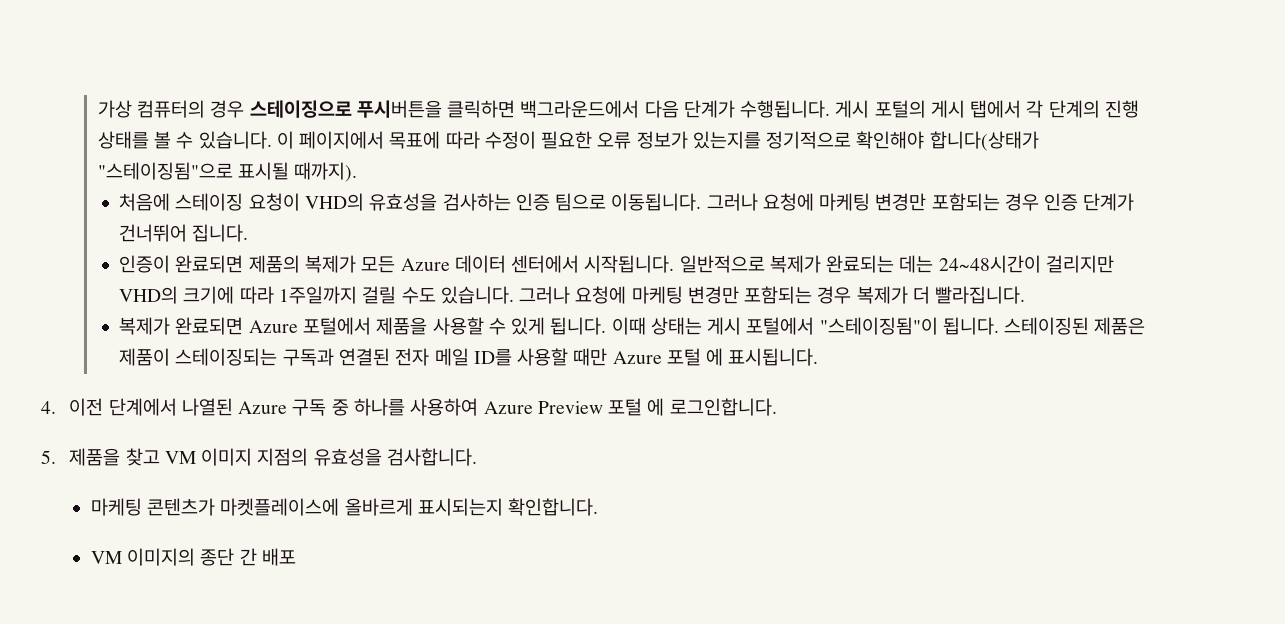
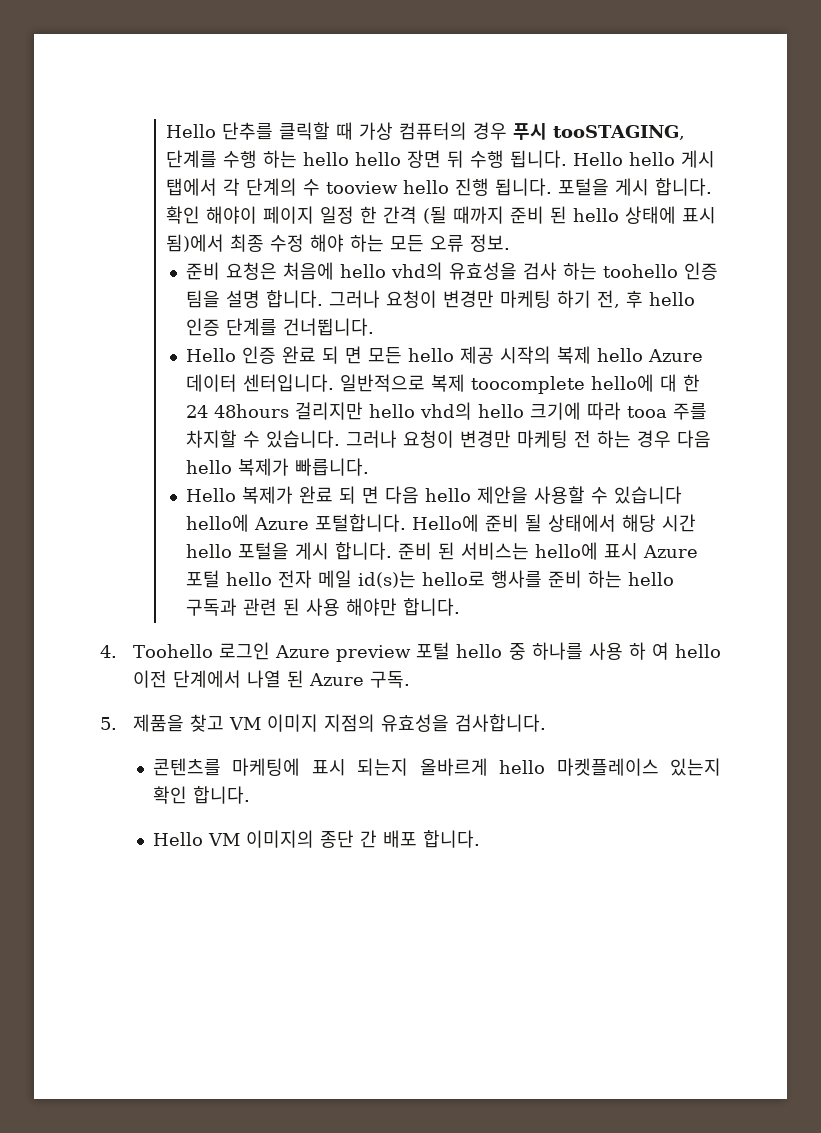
- 가상 컴퓨터의 경우 스테이징으로 푸시버튼을 클릭하면 백그라운드에서 다음 단계가 수행됩니다. 게시 포털의 게시 탭에서 각 단계의 진행 상태를 볼 수 있습니다. 이 페이지에서 목표에 따라 수정이 필요한 오류 정보가 있는지를 정기적으로 확인해야 합니다(상태가 "스테이징됨"으로 표시될 때까지).
- 처음에 스테이징 요청이 VHD의 유효성을 검사하는 인증 팀으로 이동됩니다. 그러나 요청에 마케팅 변경만 포함되는 경우 인증 단계가 건너뛰어 집니다.
- 인증이 완료되면 제품의 복제가 모든 Azure 데이터 센터에서 시작됩니다. 일반적으로 복제가 완료되는 데는 24~48시간이 걸리지만 VHD의 크기에 따라 1주일까지 걸릴 수도 있습니다. 그러나 요청에 마케팅 변경만 포함되는 경우 복제가 더 빨라집니다.
- 복제가 완료되면 Azure 포털에서 제품을 사용할 수 있게 됩니다. 이때 상태는 게시 포털에서 "스테이징됨"이 됩니다. 스테이징된 제품은 제품이 스테이징되는 구독과 연결된 전자 메일 ID를 사용할 때만 Azure 포털 에 표시됩니다.
- 4. 이전 단계에서 나열된 Azure 구독 중 하나를 사용하여 Azure Preview 포털 에 로그인합니다.
+ Hello 단추를 클릭할 때 가상 컴퓨터의 경우 푸시 tooSTAGING, 단계를 수행 하는 hello hello 장면 뒤 수행 됩니다. Hello hello 게시 탭에서 각 단계의 수 tooview hello 진행 됩니다. 포털을 게시 합니다. 확인 해야이 페이지 일정 한 간격 (될 때까지 준비 된 hello 상태에 표시 됨)에서 최종 수정 해야 하는 모든 오류 정보.
+ 준비 요청은 처음에 hello vhd의 유효성을 검사 하는 toohello 인증 팀을 설명 합니다. 그러나 요청이 변경만 마케팅 하기 전, 후 hello 인증 단계를 건너뜁니다.
+ Hello 인증 완료 되 면 모든 hello 제공 시작의 복제 hello Azure 데이터 센터입니다. 일반적으로 복제 toocomplete hello에 대 한 24 48hours 걸리지만 hello vhd의 hello 크기에 따라 tooa 주를 차지할 수 있습니다. 그러나 요청이 변경만 마케팅 전 하는 경우 다음 hello 복제가 빠릅니다.
+ Hello 복제가 완료 되 면 다음 hello 제안을 사용할 수 있습니다 hello에 Azure 포털합니다. Hello에 준비 될 상태에서 해당 시간 hello 포털을 게시 합니다. 준비 된 서비스는 hello에 표시 Azure 포털 hello 전자 메일 id(s)는 hello로 행사를 준비 하는 hello 구독과 관련 된 사용 해야만 합니다.
+ 4. Toohello 로그인 Azure preview 포털 hello 중 하나를 사용 하 여 hello 이전 단계에서 나열 된 Azure 구독.
- 마케팅 콘텐츠가 마켓플레이스에 올바르게 표시되는지 확인합니다.
- VM 이미지의 종단 간 배포
+ 콘텐츠를 마케팅에 표시 되는지 올바르게 hello 마켓플레이스 있는지 확인 합니다.
+ Hello VM 이미지의 종단 간 배포 합니다.

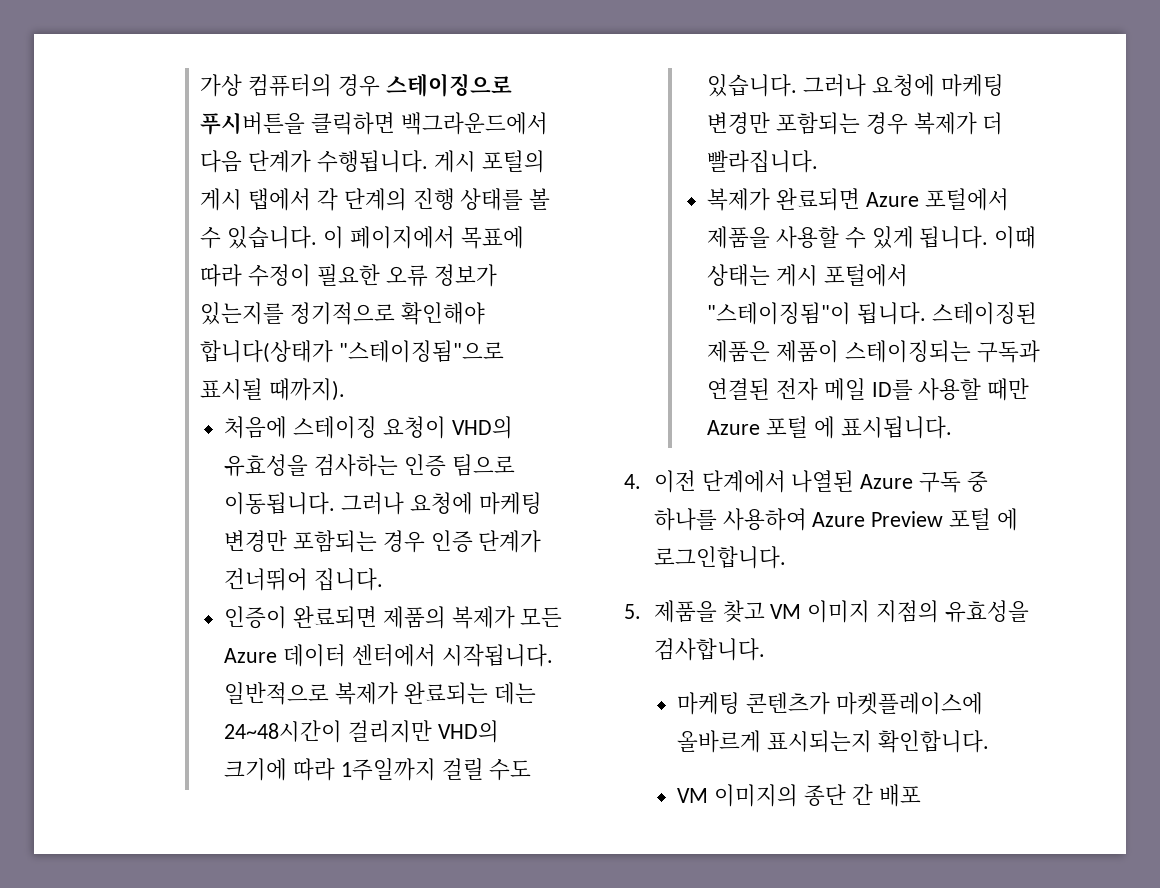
- Hello 단추를 클릭할 때 가상 컴퓨터의 경우 푸시 tooSTAGING, 단계를 수행 하는 hello hello 장면 뒤 수행 됩니다. Hello hello 게시 탭에서 각 단계의 수 tooview hello 진행 됩니다. 포털을 게시 합니다. 확인 해야이 페이지 일정 한 간격 (될 때까지 준비 된 hello 상태에 표시 됨)에서 최종 수정 해야 하는 모든 오류 정보.
- 준비 요청은 처음에 hello vhd의 유효성을 검사 하는 toohello 인증 팀을 설명 합니다. 그러나 요청이 변경만 마케팅 하기 전, 후 hello 인증 단계를 건너뜁니다.
- Hello 인증 완료 되 면 모든 hello 제공 시작의 복제 hello Azure 데이터 센터입니다. 일반적으로 복제 toocomplete hello에 대 한 24 48hours 걸리지만 hello vhd의 hello 크기에 따라 tooa 주를 차지할 수 있습니다. 그러나 요청이 변경만 마케팅 전 하는 경우 다음 hello 복제가 빠릅니다.
- Hello 복제가 완료 되 면 다음 hello 제안을 사용할 수 있습니다 hello에 Azure 포털합니다. Hello에 준비 될 상태에서 해당 시간 hello 포털을 게시 합니다. 준비 된 서비스는 hello에 표시 Azure 포털 hello 전자 메일 id(s)는 hello로 행사를 준비 하는 hello 구독과 관련 된 사용 해야만 합니다.
- 4. Toohello 로그인 Azure preview 포털 hello 중 하나를 사용 하 여 hello 이전 단계에서 나열 된 Azure 구독.
+ 가상 컴퓨터의 경우 스테이징으로 푸시버튼을 클릭하면 백그라운드에서 다음 단계가 수행됩니다. 게시 포털의 게시 탭에서 각 단계의 진행 상태를 볼 수 있습니다. 이 페이지에서 목표에 따라 수정이 필요한 오류 정보가 있는지를 정기적으로 확인해야 합니다(상태가 "스테이징됨"으로 표시될 때까지).
+ 처음에 스테이징 요청이 VHD의 유효성을 검사하는 인증 팀으로 이동됩니다. 그러나 요청에 마케팅 변경만 포함되는 경우 인증 단계가 건너뛰어 집니다.
+ 인증이 완료되면 제품의 복제가 모든 Azure 데이터 센터에서 시작됩니다. 일반적으로 복제가 완료되는 데는 24~48시간이 걸리지만 VHD의 크기에 따라 1주일까지 걸릴 수도 있습니다. 그러나 요청에 마케팅 변경만 포함되는 경우 복제가 더 빨라집니다.
+ 복제가 완료되면 Azure 포털에서 제품을 사용할 수 있게 됩니다. 이때 상태는 게시 포털에서 "스테이징됨"이 됩니다. 스테이징된 제품은 제품이 스테이징되는 구독과 연결된 전자 메일 ID를 사용할 때만 Azure 포털 에 표시됩니다.
+ 4. 이전 단계에서 나열된 Azure 구독 중 하나를 사용하여 Azure Preview 포털 에 로그인합니다.
- 콘텐츠를 마케팅에 표시 되는지 올바르게 hello 마켓플레이스 있는지 확인 합니다.
- Hello VM 이미지의 종단 간 배포 합니다.
+ 마케팅 콘텐츠가 마켓플레이스에 올바르게 표시되는지 확인합니다.
+ VM 이미지의 종단 간 배포

